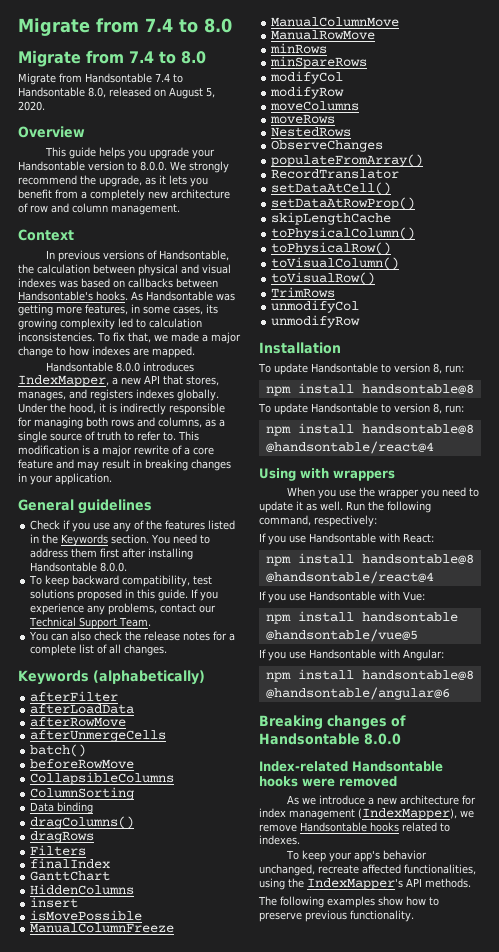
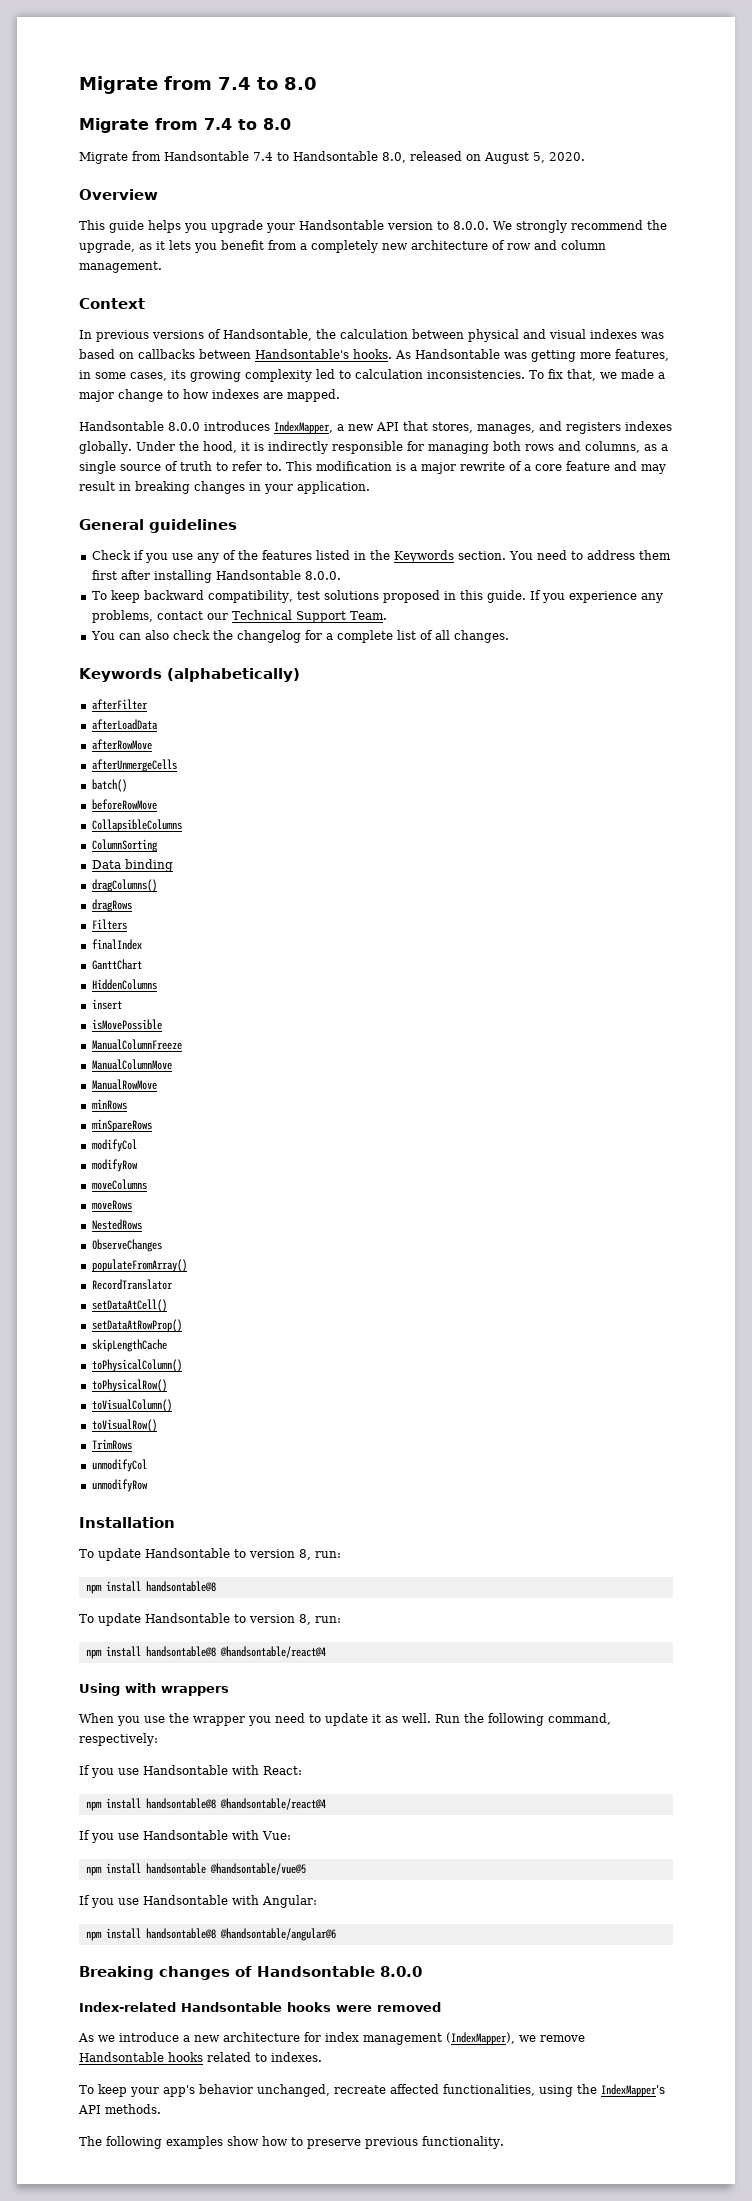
- You can also check the release notes for a complete list of all changes.
+ You can also check the changelog for a complete list of all changes.

